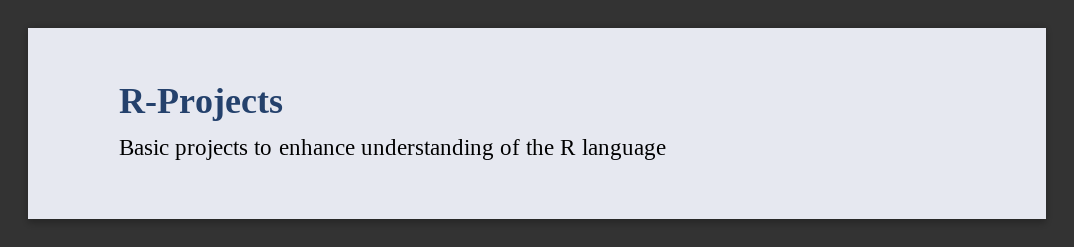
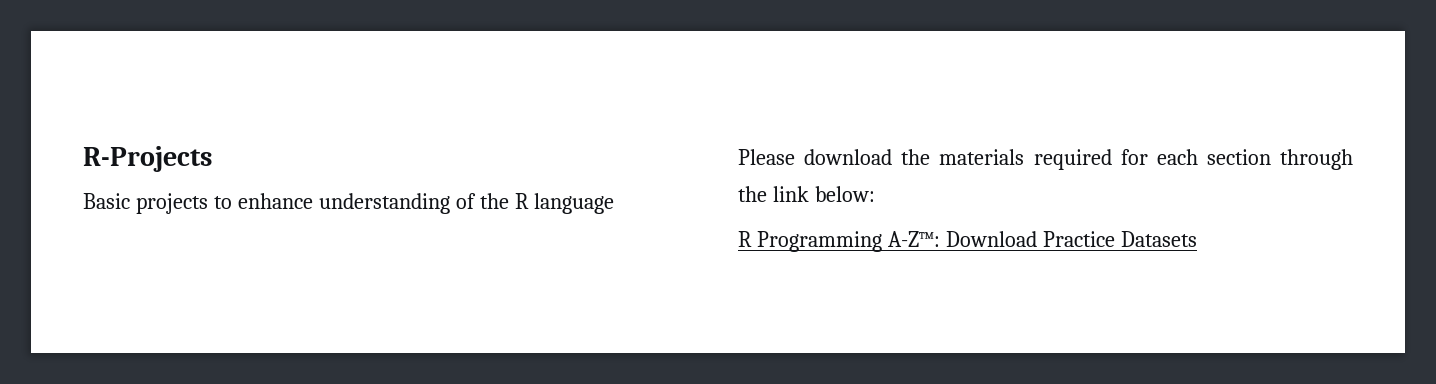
+ Please download the materials required for each section through the link below:
+ R Programming A-Z™: Download Practice Datasets

